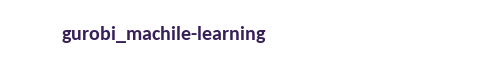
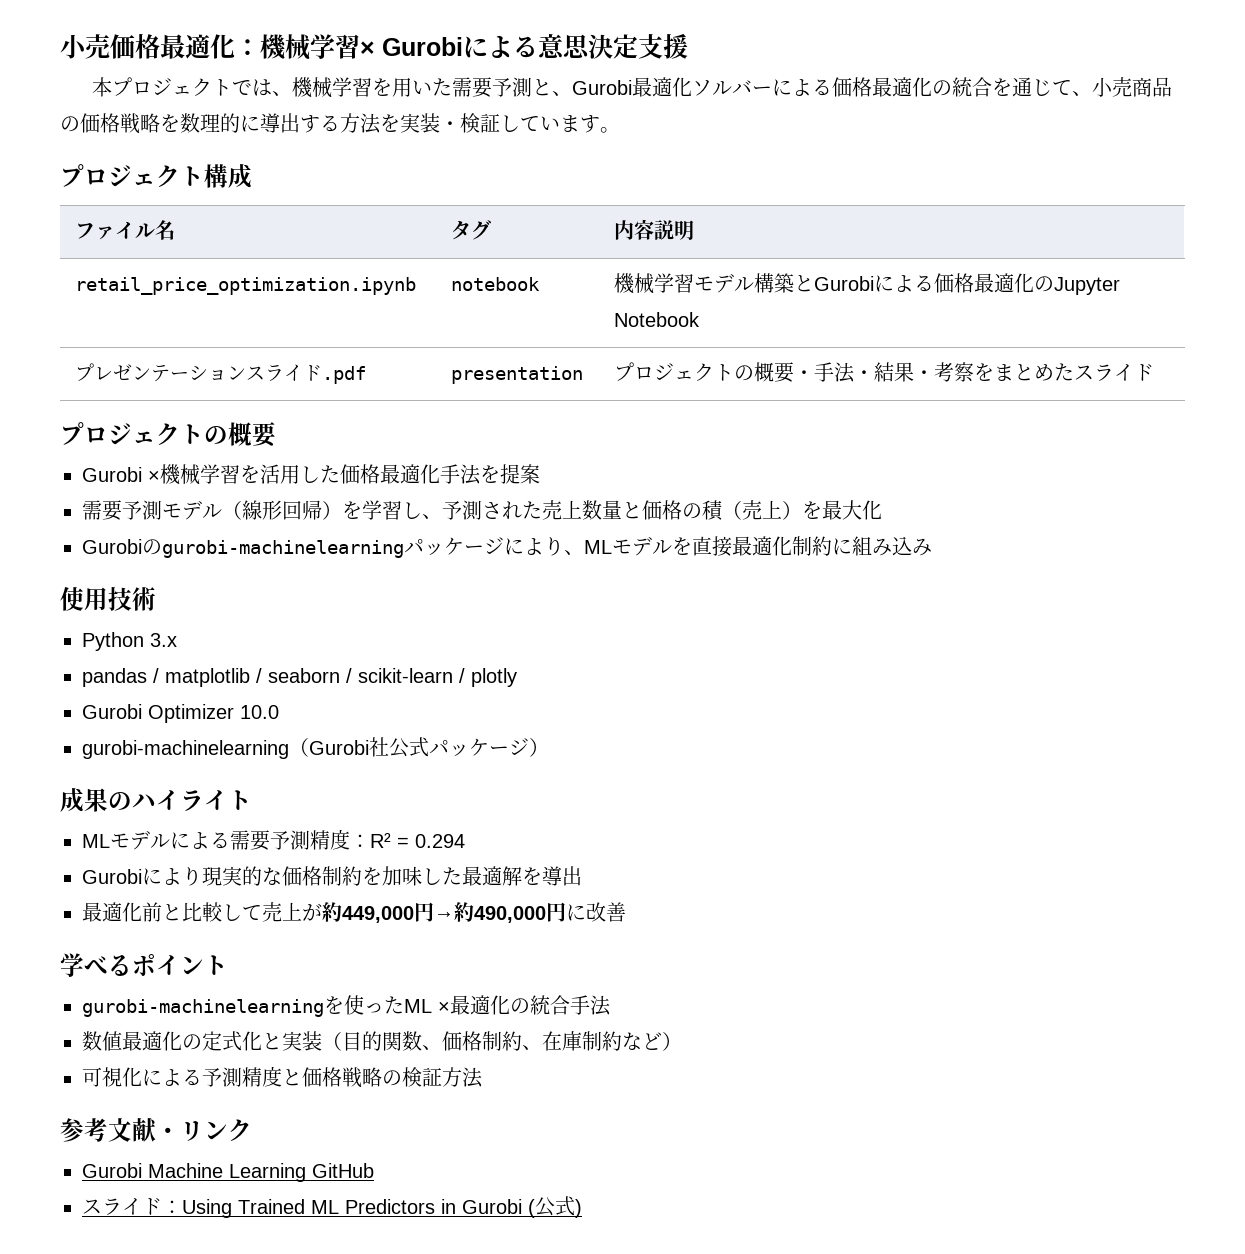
- gurobi_machile-learning
+ 小売価格最適化：機械学習× Gurobiによる意思決定支援
+ 本プロジェクトでは、機械学習を用いた需要予測と、Gurobi最適化ソルバーによる価格最適化の統合を通じて、小売商品の価格戦略を数理的に導出する方法を実装・検証しています。
+ プロジェクト構成
+ ファイル名 | タグ | 内容説明
+ retail_price_optimization.ipynb | notebook | 機械学習モデル構築とGurobiによる価格最適化のJupyter Notebook
+ プレゼンテーションスライド.pdf | presentation | プロジェクトの概要・手法・結果・考察をまとめたスライド
+ プロジェクトの概要
+ Gurobi ×機械学習を活用した価格最適化手法を提案
+ 需要予測モデル（線形回帰）を学習し、予測された売上数量と価格の積（売上）を最大化
+ Gurobiのgurobi-machinelearningパッケージにより、MLモデルを直接最適化制約に組み込み
+ 使用技術
+ Python 3.x
+ pandas / matplotlib / seaborn / scikit-learn / plotly
+ Gurobi Optimizer 10.0
+ gurobi-machinelearning（Gurobi社公式パッケージ）
+ 成果のハイライト
+ MLモデルによる需要予測精度：R² = 0.294
+ Gurobiにより現実的な価格制約を加味した最適解を導出
+ 最適化前と比較して売上が約449,000円→約490,000円に改善
+ 学べるポイント
+ gurobi-machinelearningを使ったML ×最適化の統合手法
+ 数値最適化の定式化と実装（目的関数、価格制約、在庫制約など）
+ 可視化による予測精度と価格戦略の検証方法
+ 参考文献・リンク
+ Gurobi Machine Learning GitHub
+ スライド：Using Trained ML Predictors in Gurobi (公式)

